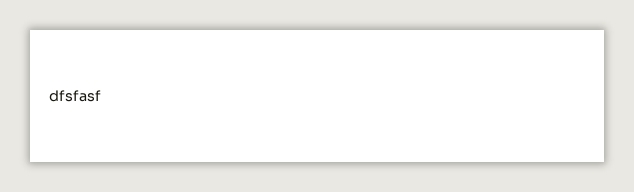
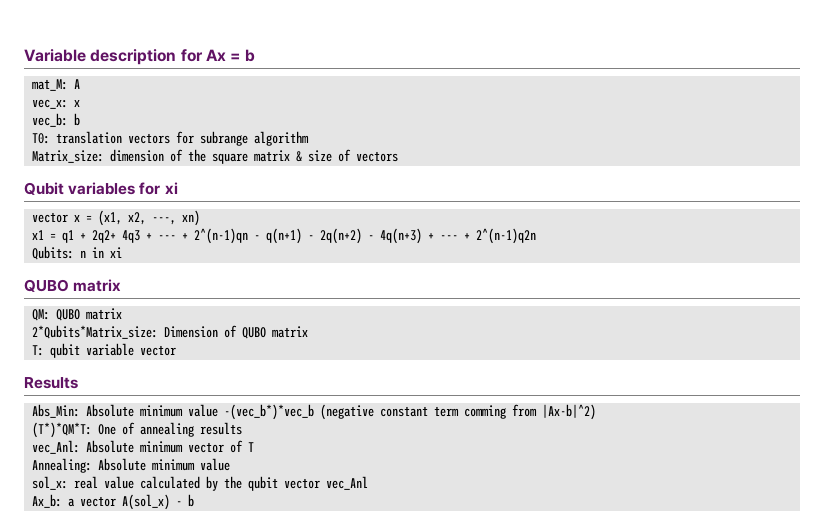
- dfsfasf
+ Variable description for Ax = b
+ mat_M: A
+ vec_x: x
+ vec_b: b
+ T0: translation vectors for subrange algorithm
+ Matrix_size: dimension of the square matrix & size of vectors
+ Qubit variables for xi
+ vector x = (x1, x2, ---, xn)
+ x1 = q1 + 2q2+ 4q3 + --- + 2^(n-1)qn - q(n+1) - 2q(n+2) - 4q(n+3) + --- + 2^(n-1)q2n
+ Qubits: n in xi
+ QUBO matrix
+ QM: QUBO matrix
+ 2*Qubits*Matrix_size: Dimension of QUBO matrix
+ T: qubit variable vector
+ Results
+ Abs_Min: Absolute minimum value -(vec_b*)*vec_b (negative constant term comming from |Ax-b|^2)
+ (T*)*QM*T: One of annealing results
+ vec_Anl: Absolute minimum vector of T
+ Annealing: Absolute minimum value
+ sol_x: real value calculated by the qubit vector vec_Anl
+ Ax_b: a vector A(sol_x) - b

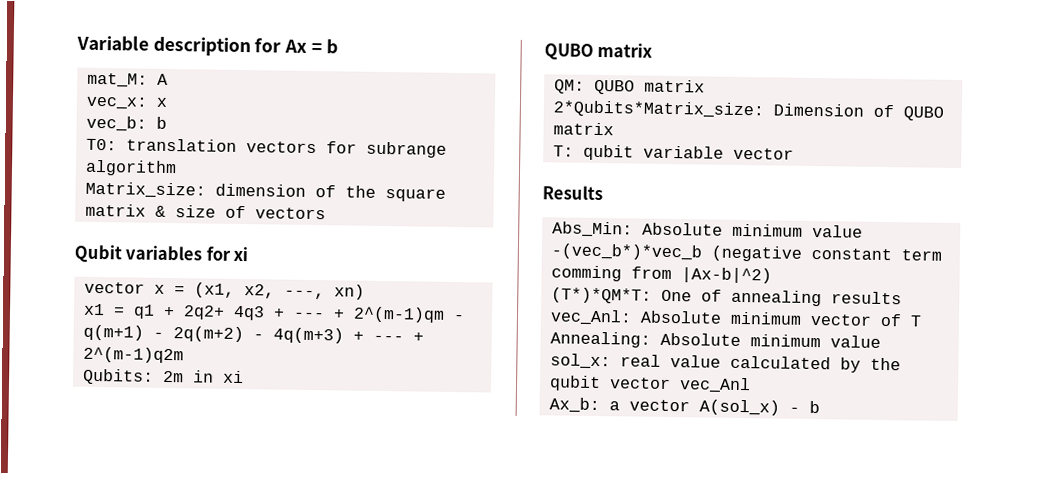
- x1 = q1 + 2q2+ 4q3 + --- + 2^(n-1)qn - q(n+1) - 2q(n+2) - 4q(n+3) + --- + 2^(n-1)q2n
+ x1 = q1 + 2q2+ 4q3 + --- + 2^(m-1)qm - q(m+1) - 2q(m+2) - 4q(m+3) + --- + 2^(m-1)q2m
- Qubits: n in xi
+ Qubits: 2m in xi

